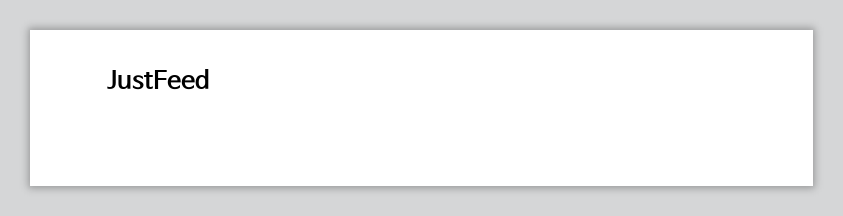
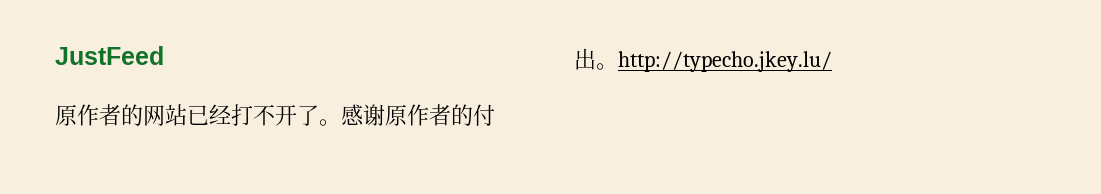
+ 原作者的网站已经打不开了。感谢原作者的付出。http://typecho.jkey.lu/

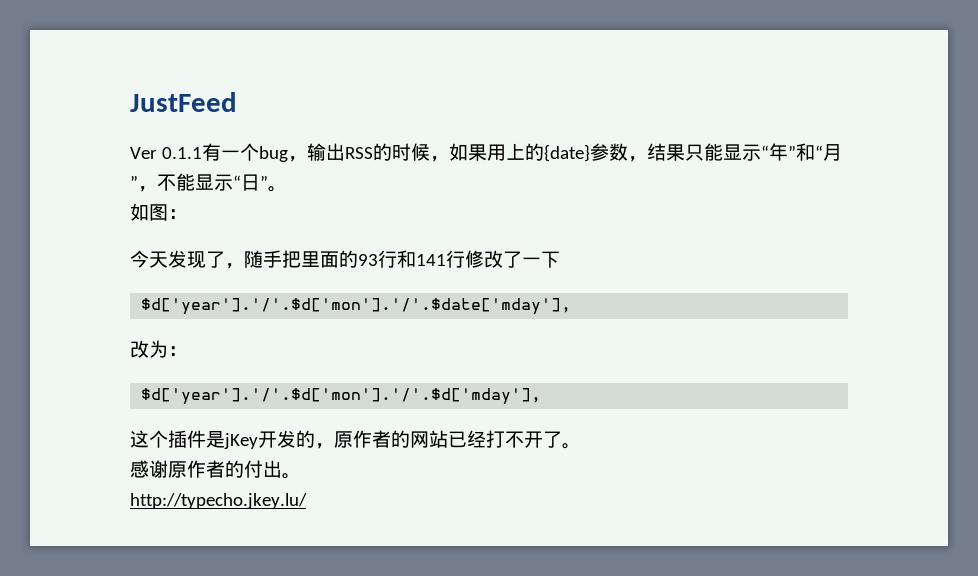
- 原作者的网站已经打不开了。感谢原作者的付出。http://typecho.jkey.lu/
+ Ver 0.1.1有一个bug，输出RSS的时候，如果用上的{date}参数，结果只能显示“年”和“月”，不能显示“日”。
+ 如图：
+ 今天发现了，随手把里面的93行和141行修改了一下
+ $d['year'].'/'.$d['mon'].'/'.$date['mday'],
+ 改为：
+ $d['year'].'/'.$d['mon'].'/'.$d['mday'],
+ 这个插件是jKey开发的，原作者的网站已经打不开了。
+ 感谢原作者的付出。
+ http://typecho.jkey.lu/

